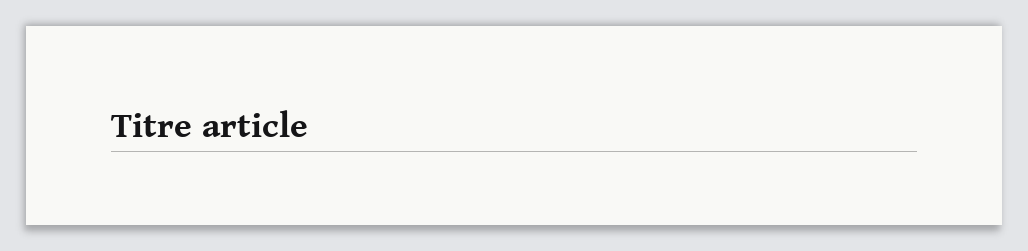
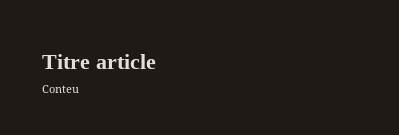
+ Conteu

